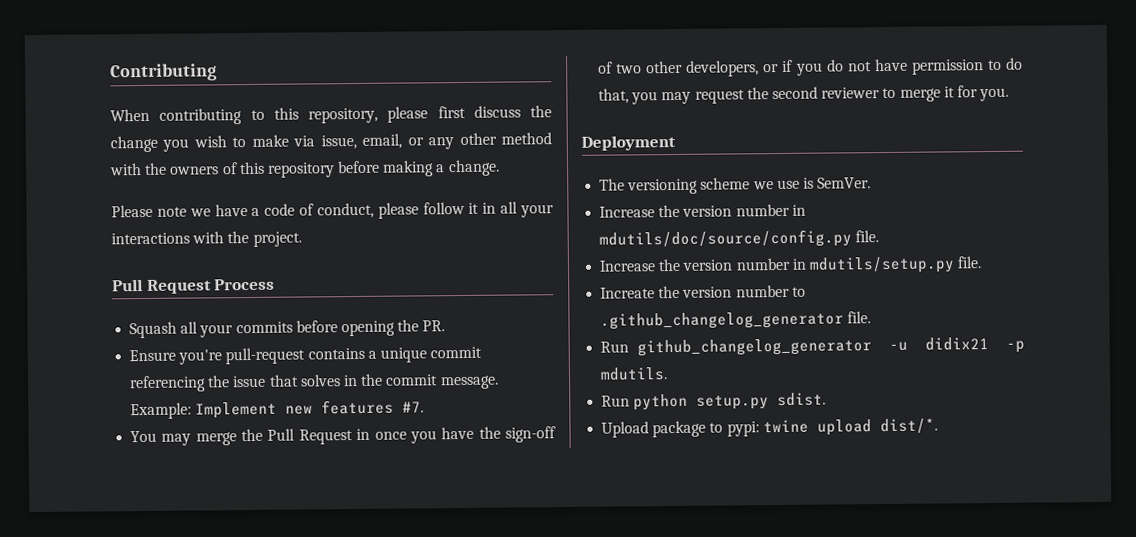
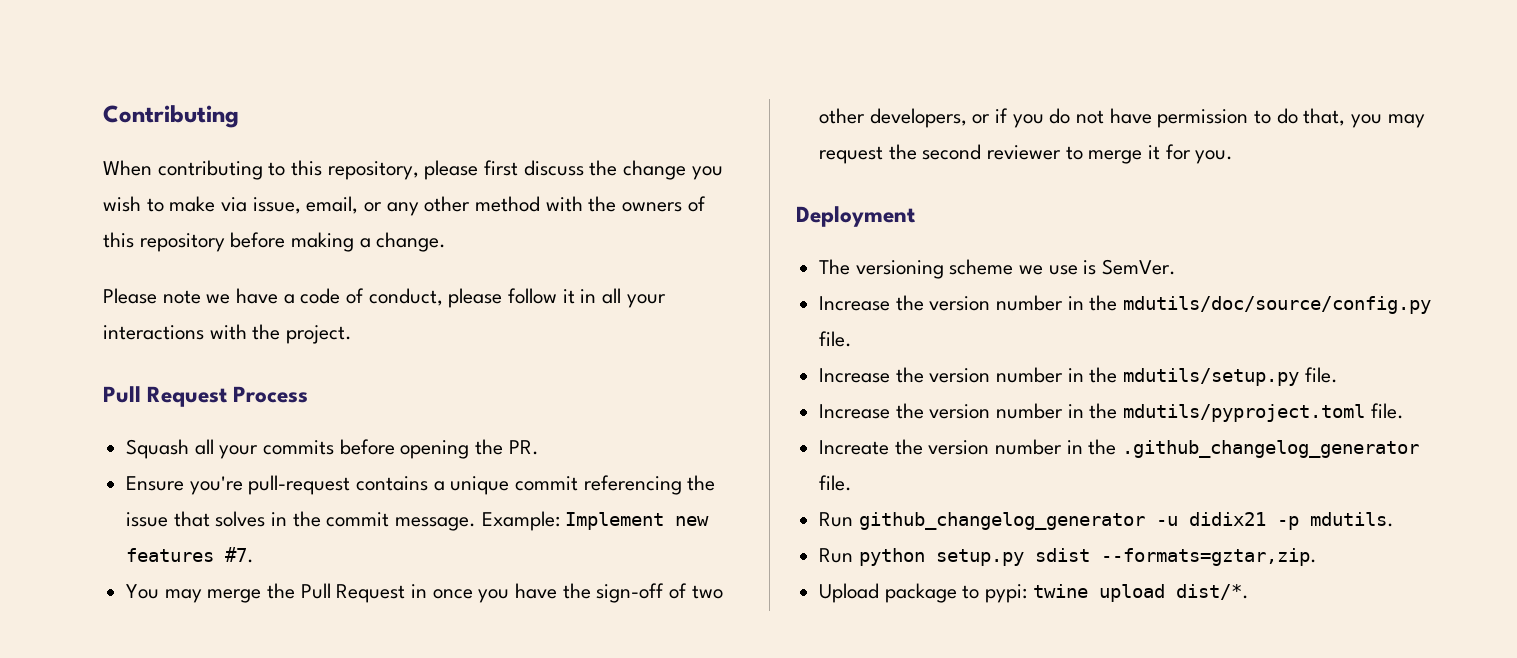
- Increase the version number in mdutils/doc/source/config.py file.
+ Increase the version number in the mdutils/doc/source/config.py file.
- Increase the version number in mdutils/setup.py file.
+ Increase the version number in the mdutils/setup.py file.
+ Increase the version number in the mdutils/pyproject.toml file.
- Increate the version number to .github_changelog_generator file.
+ Increate the version number in the .github_changelog_generator file.
- Run python setup.py sdist.
+ Run python setup.py sdist --formats=gztar,zip.

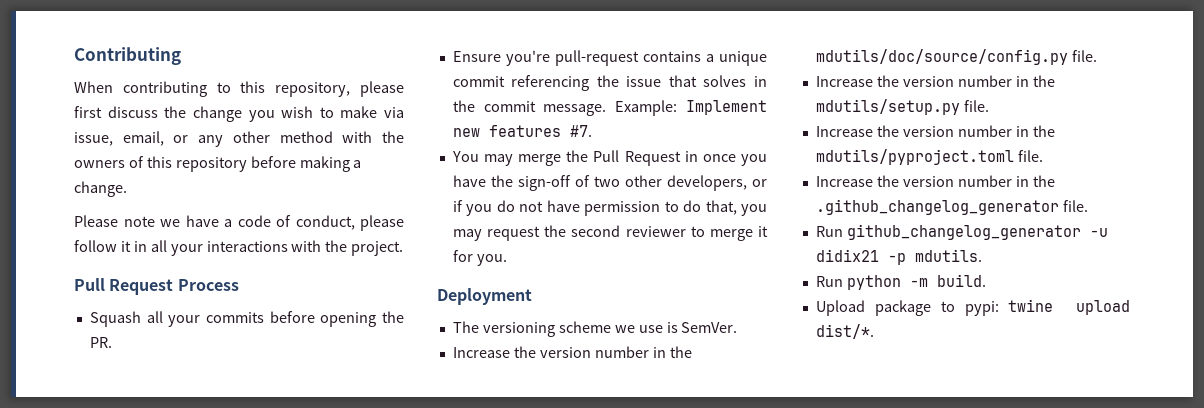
- Increate the version number in the .github_changelog_generator file.
+ Increase the version number in the .github_changelog_generator file.
- Run python setup.py sdist --formats=gztar,zip.
+ Run python -m build.

